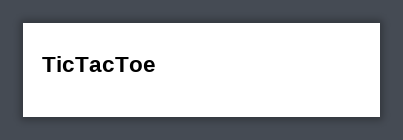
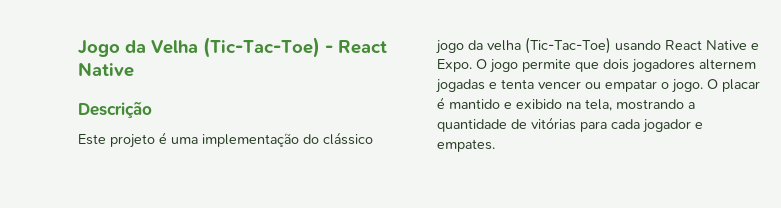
- TicTacToe
+ Jogo da Velha (Tic-Tac-Toe) - React Native
+ Descrição
+ Este projeto é uma implementação do clássico jogo da velha (Tic-Tac-Toe) usando React Native e Expo. O jogo permite que dois jogadores alternem jogadas e tenta vencer ou empatar o jogo. O placar é mantido e exibido na tela, mostrando a quantidade de vitórias para cada jogador e empates.

